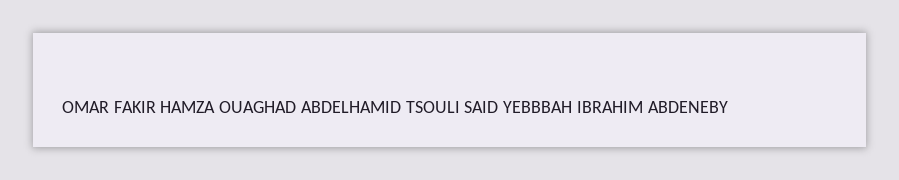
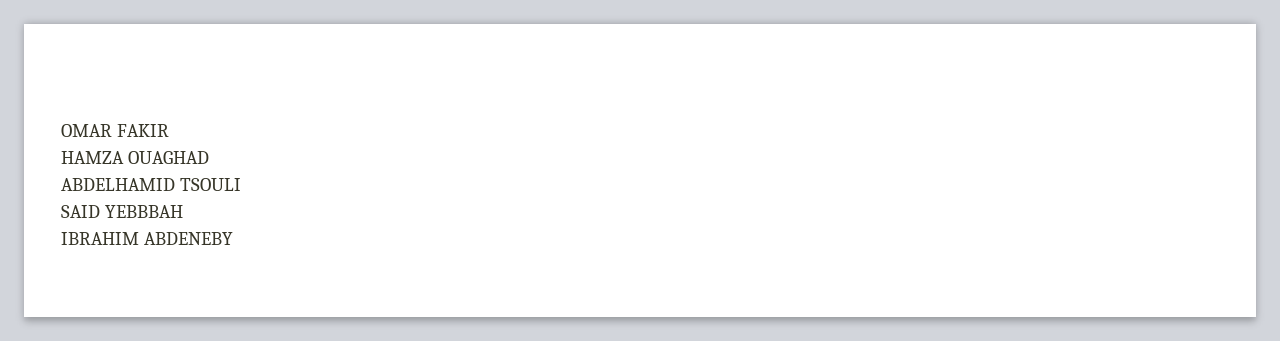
- OMAR FAKIR HAMZA OUAGHAD ABDELHAMID TSOULI SAID YEBBBAH IBRAHIM ABDENEBY
+ OMAR FAKIR
+ HAMZA OUAGHAD
+ ABDELHAMID TSOULI
+ SAID YEBBBAH
+ IBRAHIM ABDENEBY

